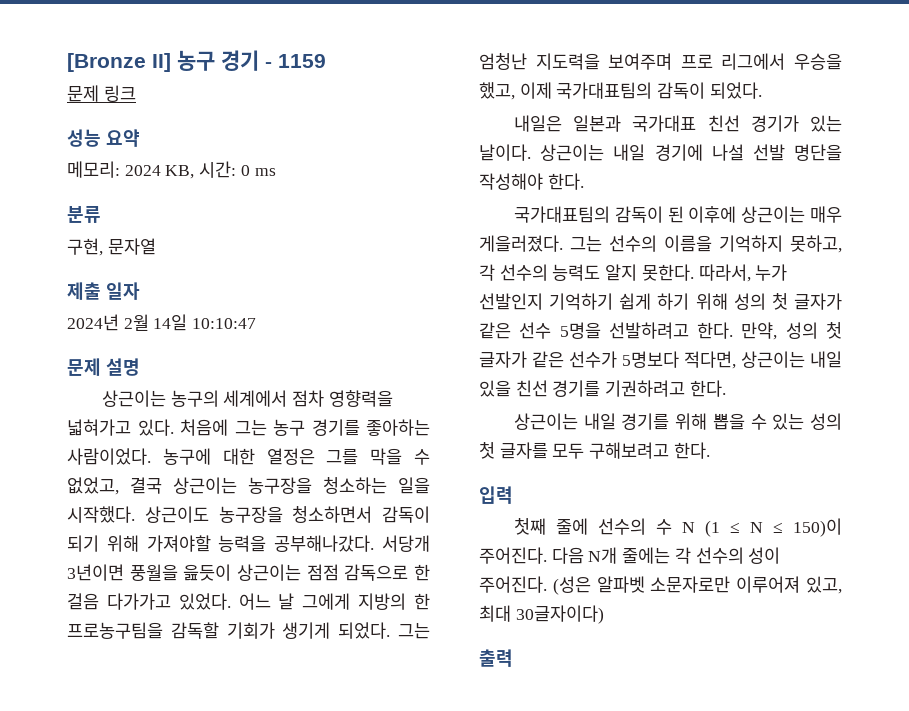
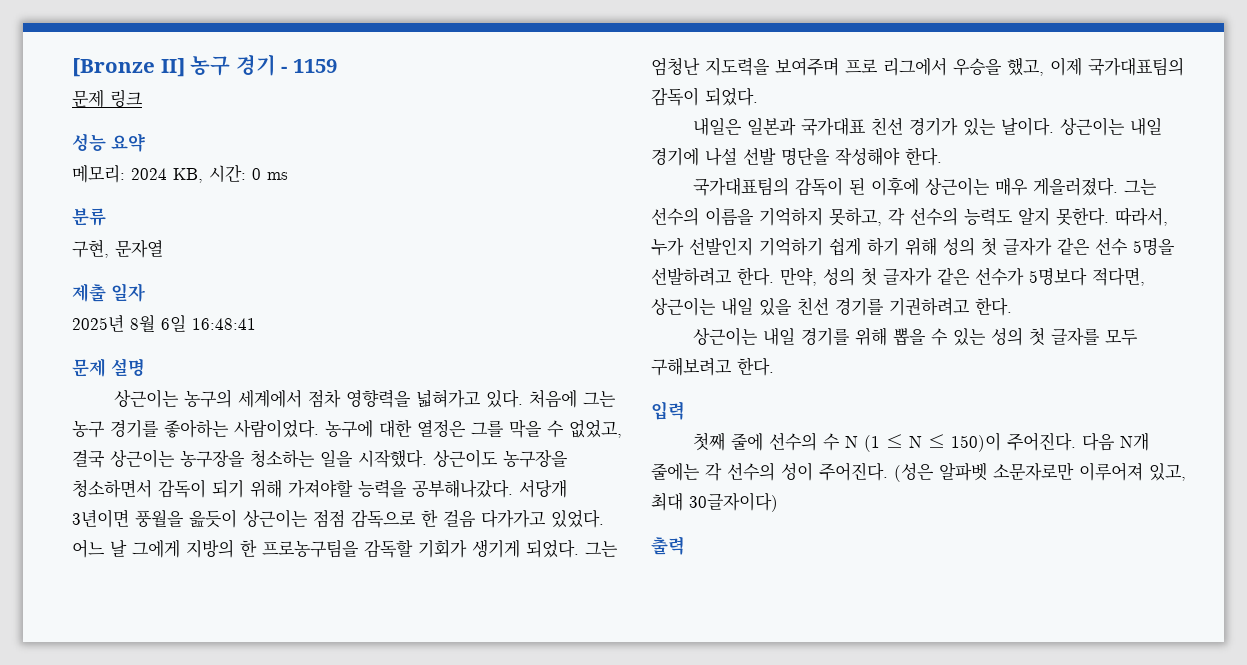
- 2024년 2월 14일 10:10:47
+ 2025년 8월 6일 16:48:41

